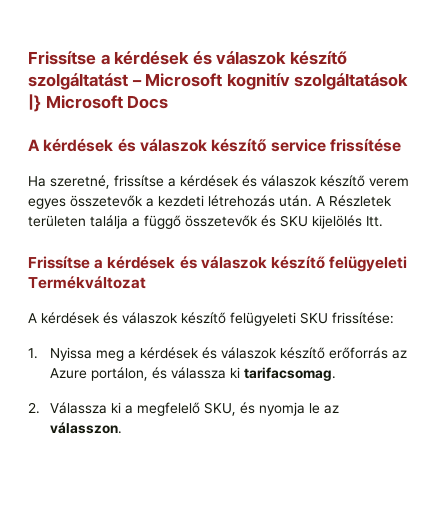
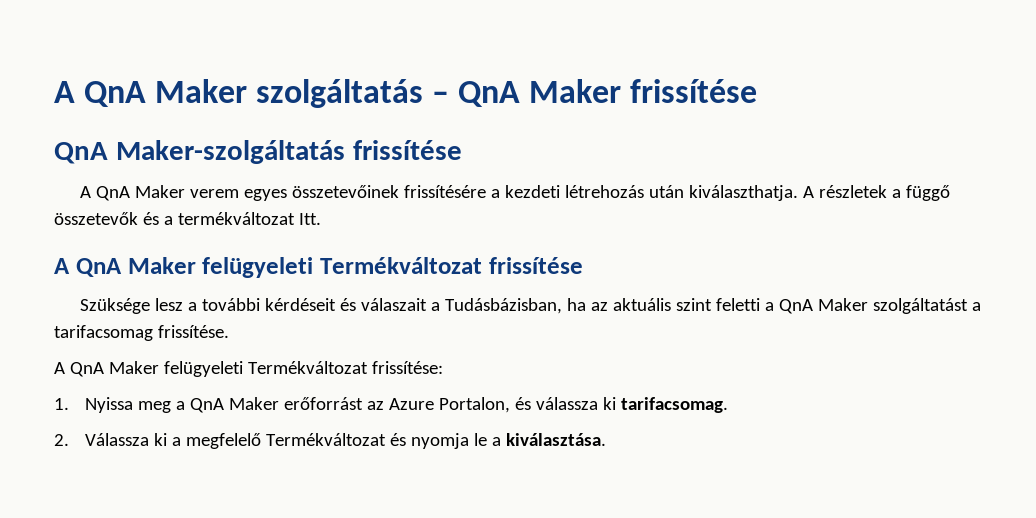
- Frissítse a kérdések és válaszok készítő szolgáltatást – Microsoft kognitív szolgáltatások |} Microsoft Docs
- A kérdések és válaszok készítő service frissítése
- Ha szeretné, frissítse a kérdések és válaszok készítő verem egyes összetevők a kezdeti létrehozás után. A Részletek területen találja a függő összetevők és SKU kijelölés Itt.
+ A QnA Maker szolgáltatás – QnA Maker frissítése
+ QnA Maker-szolgáltatás frissítése
+ A QnA Maker verem egyes összetevőinek frissítésére a kezdeti létrehozás után kiválaszthatja. A részletek a függő összetevők és a termékváltozat Itt.
- Frissítse a kérdések és válaszok készítő felügyeleti Termékváltozat
- A kérdések és válaszok készítő felügyeleti SKU frissítése:
+ A QnA Maker felügyeleti Termékváltozat frissítése
+ Szüksége lesz a további kérdéseit és válaszait a Tudásbázisban, ha az aktuális szint feletti a QnA Maker szolgáltatást a tarifacsomag frissítése.
+ A QnA Maker felügyeleti Termékváltozat frissítése:
- 1. Nyissa meg a kérdések és válaszok készítő erőforrás az Azure portálon, és válassza ki tarifacsomag.
+ 1. Nyissa meg a QnA Maker erőforrást az Azure Portalon, és válassza ki tarifacsomag.
- 2. Válassza ki a megfelelő SKU, és nyomja le az válasszon.
+ 2. Válassza ki a megfelelő Termékváltozat és nyomja le a kiválasztása.

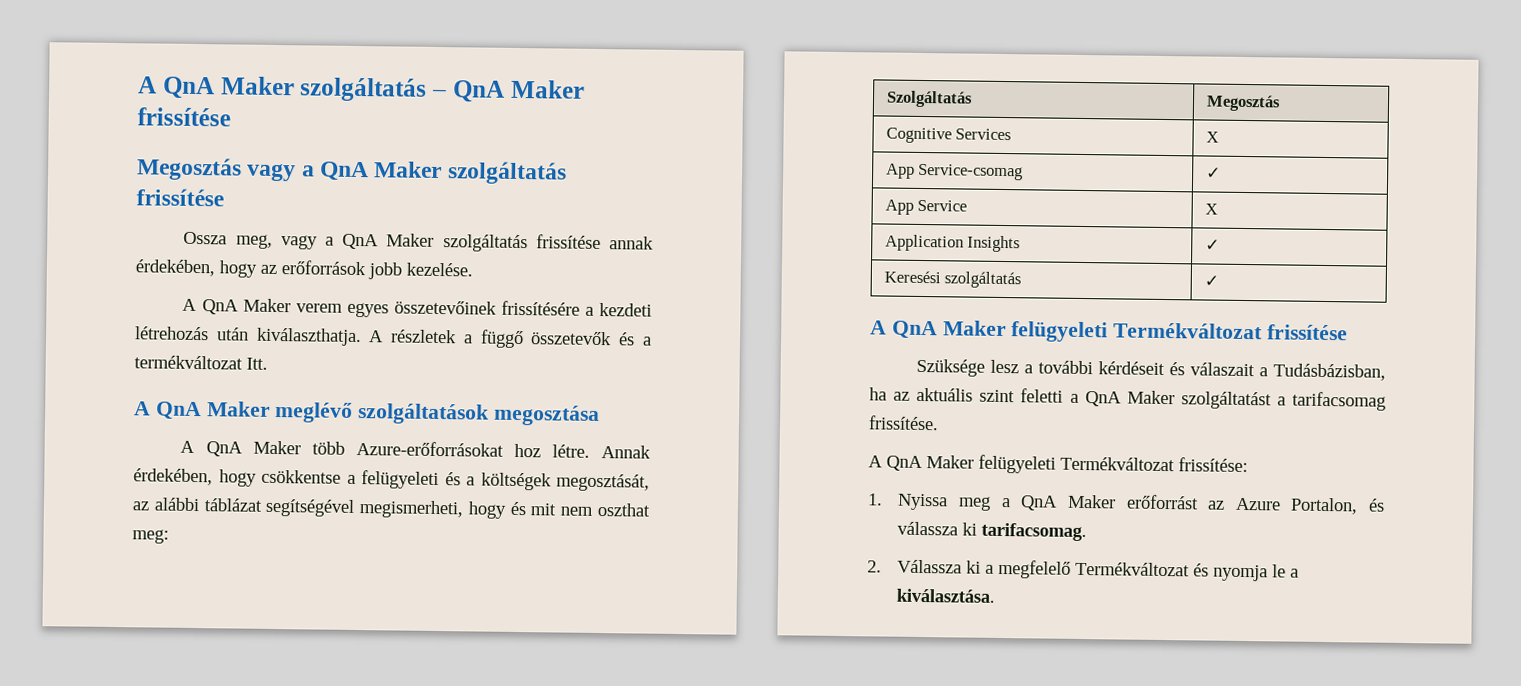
- QnA Maker-szolgáltatás frissítése
+ Megosztás vagy a QnA Maker szolgáltatás frissítése
+ Ossza meg, vagy a QnA Maker szolgáltatás frissítése annak érdekében, hogy az erőforrások jobb kezelése.
+ A QnA Maker meglévő szolgáltatások megosztása
+ A QnA Maker több Azure-erőforrásokat hoz létre. Annak érdekében, hogy csökkentse a felügyeleti és a költségek megosztását, az alábbi táblázat segítségével megismerheti, hogy és mit nem oszthat meg:
+ Szolgáltatás | Megosztás
+ Cognitive Services | X
+ App Service-csomag | ✓
+ App Service | X
+ Application Insights | ✓
+ Keresési szolgáltatás | ✓

